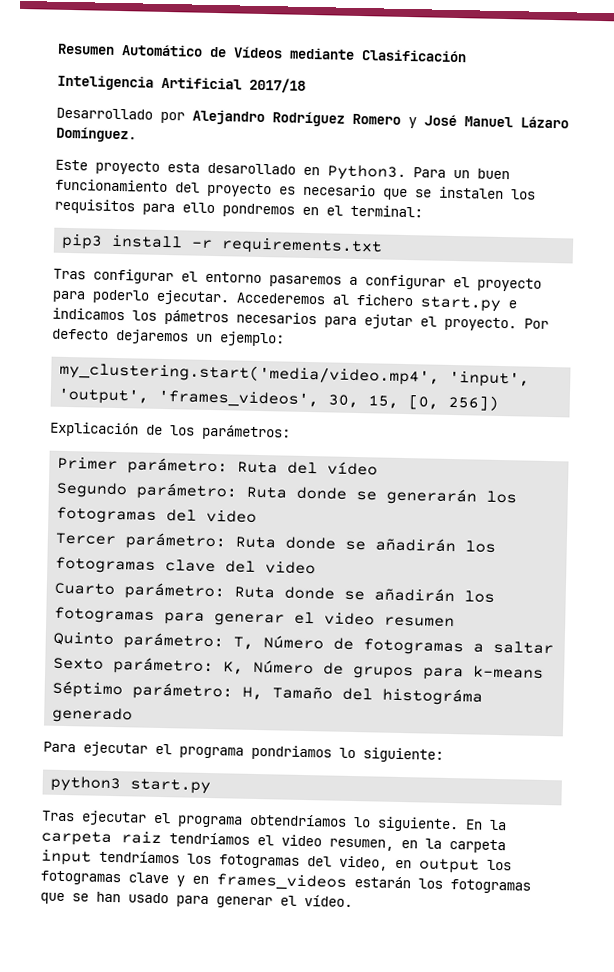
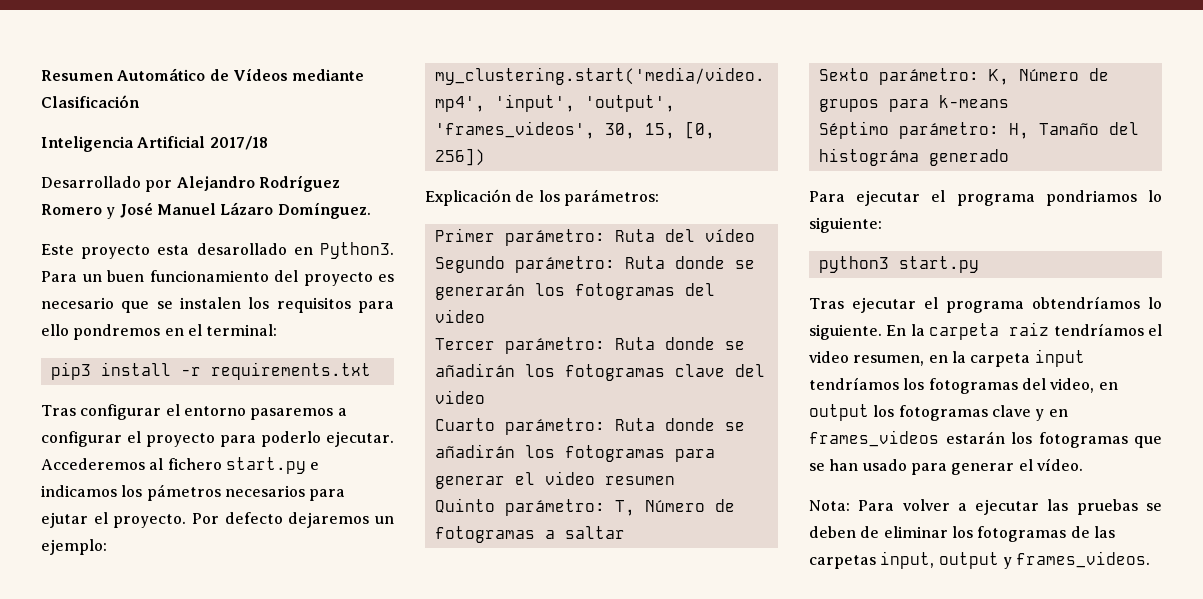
+ Nota: Para volver a ejecutar las pruebas se deben de eliminar los fotogramas de las carpetas input, output y frames_videos.

